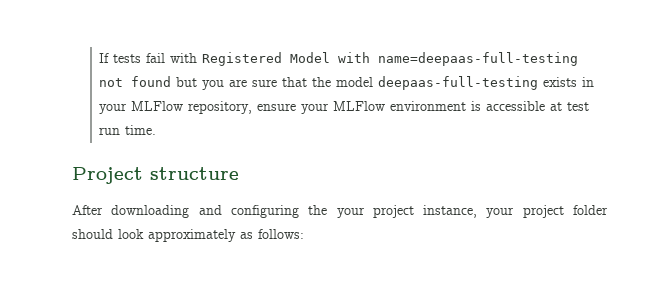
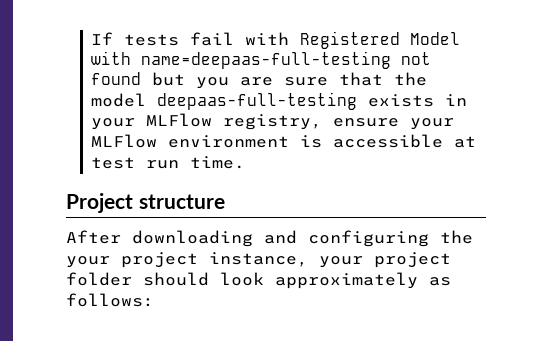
- If tests fail with Registered Model with name=deepaas-full-testing not found but you are sure that the model deepaas-full-testing exists in your MLFlow repository, ensure your MLFlow environment is accessible at test run time.
+ If tests fail with Registered Model with name=deepaas-full-testing not found but you are sure that the model deepaas-full-testing exists in your MLFlow registry, ensure your MLFlow environment is accessible at test run time.

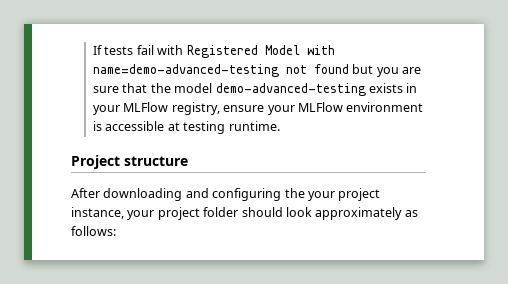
- If tests fail with Registered Model with name=deepaas-full-testing not found but you are sure that the model deepaas-full-testing exists in your MLFlow registry, ensure your MLFlow environment is accessible at test run time.
+ If tests fail with Registered Model with name=demo-advanced-testing not found but you are sure that the model demo-advanced-testing exists in your MLFlow registry, ensure your MLFlow environment is accessible at testing runtime.

